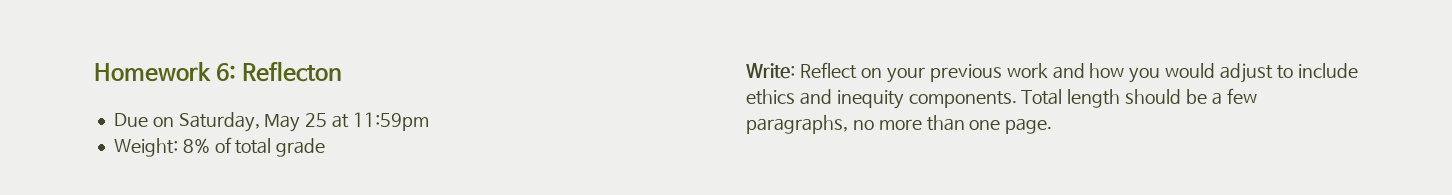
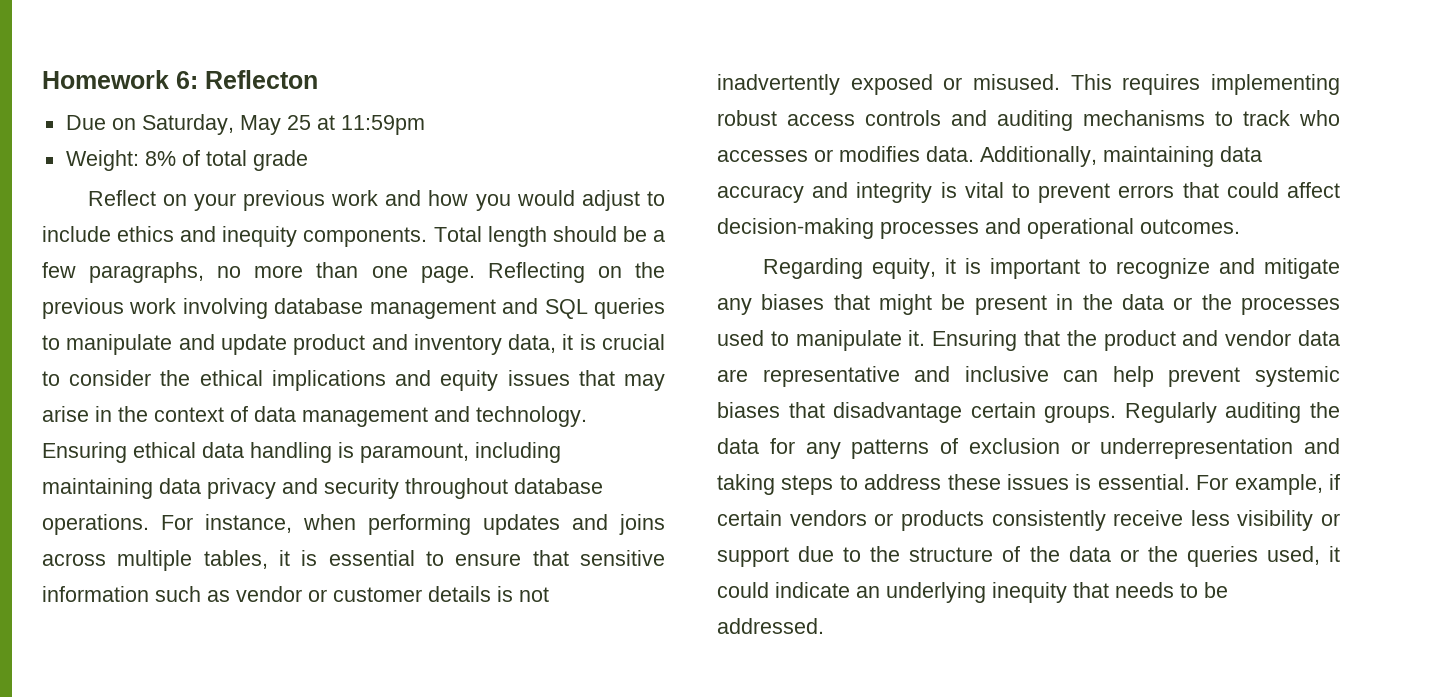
- Write: Reflect on your previous work and how you would adjust to include ethics and inequity components.
+ Reflect on your previous work and how you would adjust to include ethics and inequity components.
+ Reflecting on the previous work involving database management and SQL queries to manipulate and update product and inventory data, it is crucial to consider the ethical implications and equity issues that may arise in the context of data management and technology. Ensuring ethical data handling is paramount, including maintaining data privacy and security throughout database operations. For instance, when performing updates and joins across multiple tables, it is essential to ensure that sensitive information such as vendor or customer details is not inadvertently exposed or misused. This requires implementing robust access controls and auditing mechanisms to track who accesses or modifies data. Additionally, maintaining data accuracy and integrity is vital to prevent errors that could affect decision-making processes and operational outcomes.
+ Regarding equity, it is important to recognize and mitigate any biases that might be present in the data or the processes used to manipulate it. Ensuring that the product and vendor data are representative and inclusive can help prevent systemic biases that disadvantage certain groups. Regularly auditing the data for any patterns of exclusion or underrepresentation and taking steps to address these issues is essential. For example, if certain vendors or products consistently receive less visibility or support due to the structure of the data or the queries used, it could indicate an underlying inequity that needs to be addressed.

